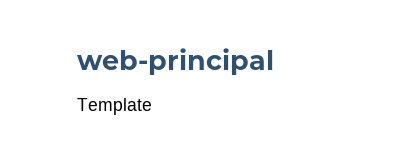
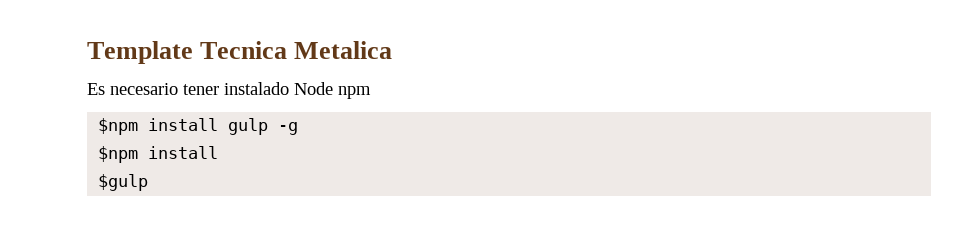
- web-principal
- Template
+ Template Tecnica Metalica
+ Es necesario tener instalado Node npm
+ $npm install gulp -g
+ $npm install
+ $gulp

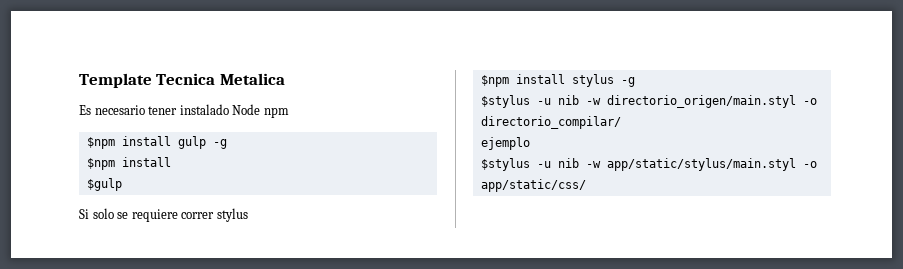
+ Si solo se requiere correr stylus
+ $npm install stylus -g
+ $stylus -u nib -w directorio_origen/main.styl -o directorio_compilar/
+ ejemplo
+ $stylus -u nib -w app/static/stylus/main.styl -o app/static/css/

